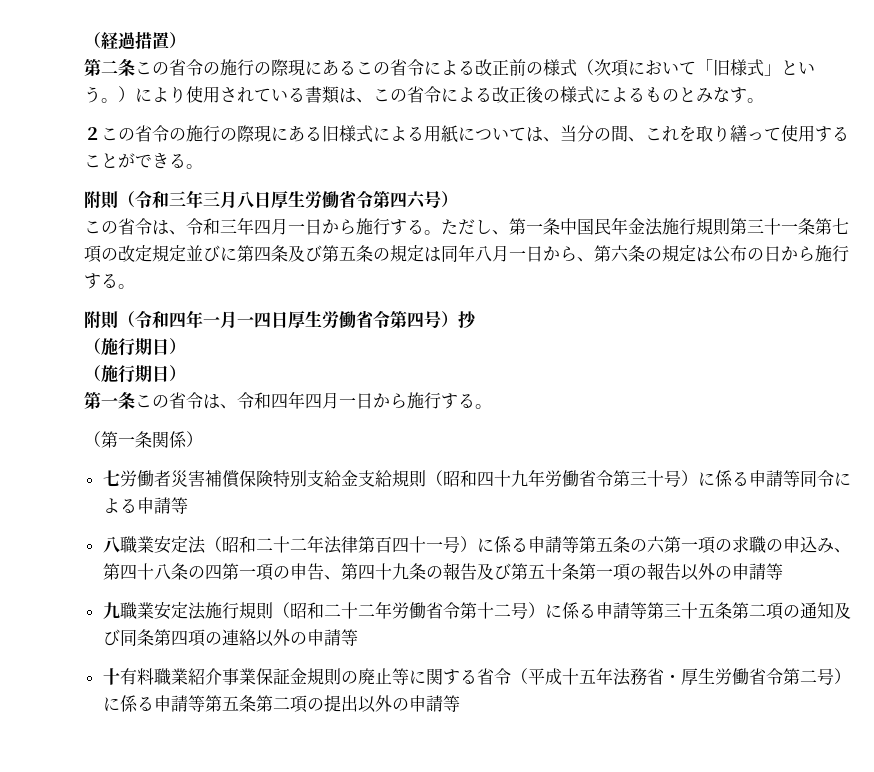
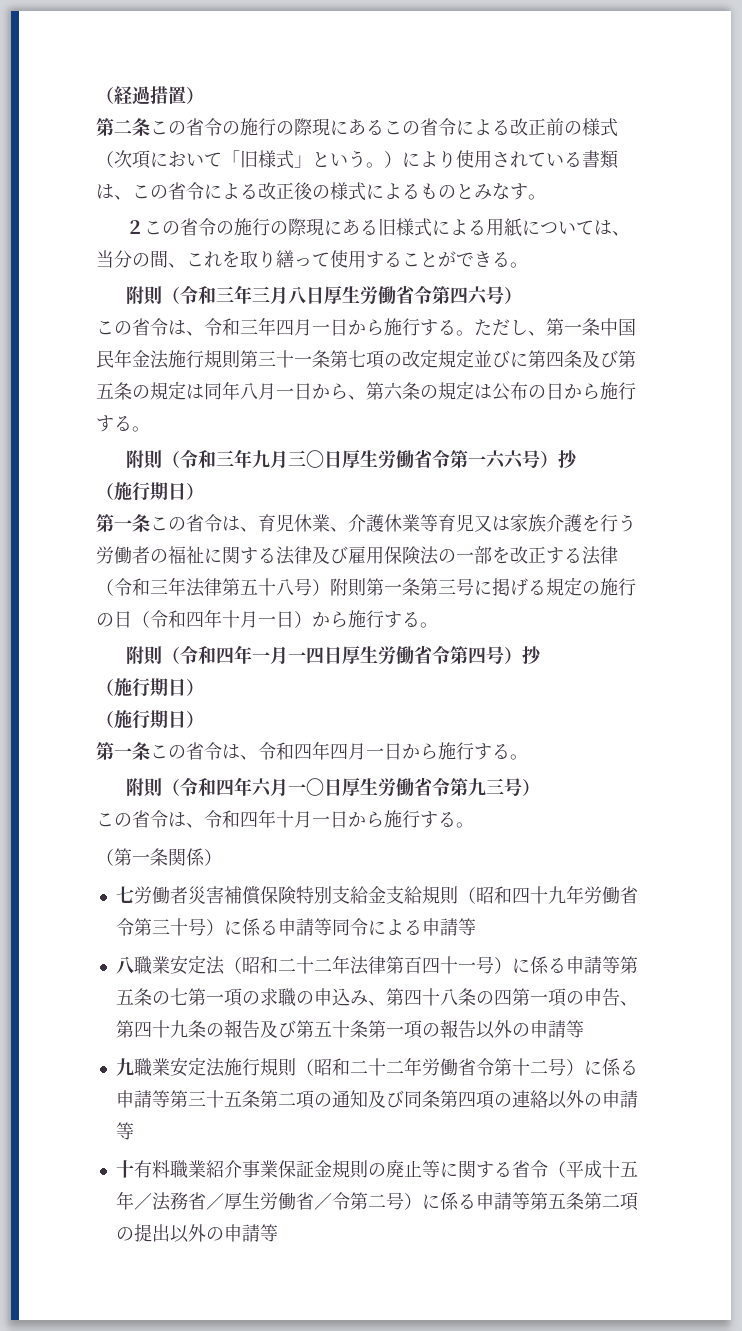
+ 附則（令和三年九月三〇日厚生労働省令第一六六号）抄
+ （施行期日）
+ 第一条この省令は、育児休業、介護休業等育児又は家族介護を行う労働者の福祉に関する法律及び雇用保険法の一部を改正する法律（令和三年法律第五十八号）附則第一条第三号に掲げる規定の施行の日（令和四年十月一日）から施行する。
+ 附則（令和四年六月一〇日厚生労働省令第九三号）
+ この省令は、令和四年十月一日から施行する。
- 八職業安定法（昭和二十二年法律第百四十一号）に係る申請等第五条の六第一項の求職の申込み、第四十八条の四第一項の申告、第四十九条の報告及び第五十条第一項の報告以外の申請等
+ 八職業安定法（昭和二十二年法律第百四十一号）に係る申請等第五条の七第一項の求職の申込み、第四十八条の四第一項の申告、第四十九条の報告及び第五十条第一項の報告以外の申請等
- 十有料職業紹介事業保証金規則の廃止等に関する省令（平成十五年法務省・厚生労働省令第二号）に係る申請等第五条第二項の提出以外の申請等
+ 十有料職業紹介事業保証金規則の廃止等に関する省令（平成十五年／法務省／厚生労働省／令第二号）に係る申請等第五条第二項の提出以外の申請等

